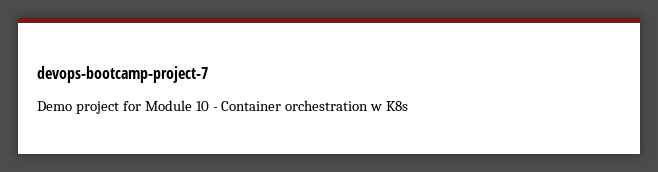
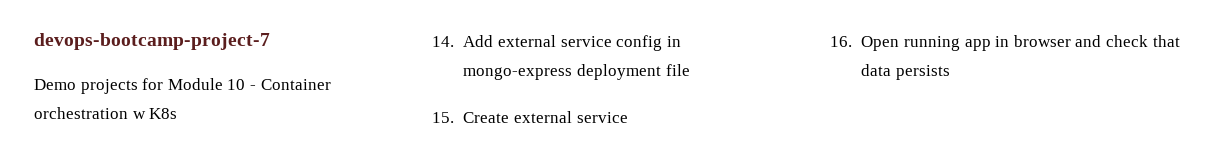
- Demo project for Module 10 - Container orchestration w K8s
+ Demo projects for Module 10 - Container orchestration w K8s
+ 14. Add external service config in mongo-express deployment file
+ 15. Create external service
+ 16. Open running app in browser and check that data persists

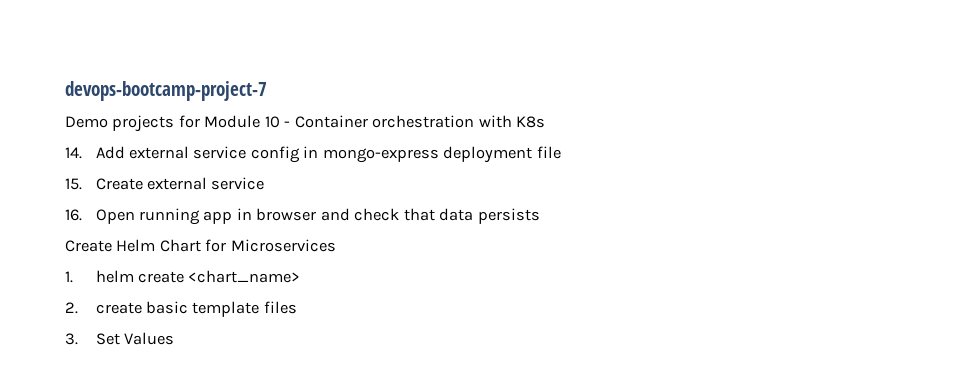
- Demo projects for Module 10 - Container orchestration w K8s
+ Demo projects for Module 10 - Container orchestration with K8s
+ Create Helm Chart for Microservices
+ 1. helm create <chart_name>
+ 2. create basic template files
+ 3. Set Values

